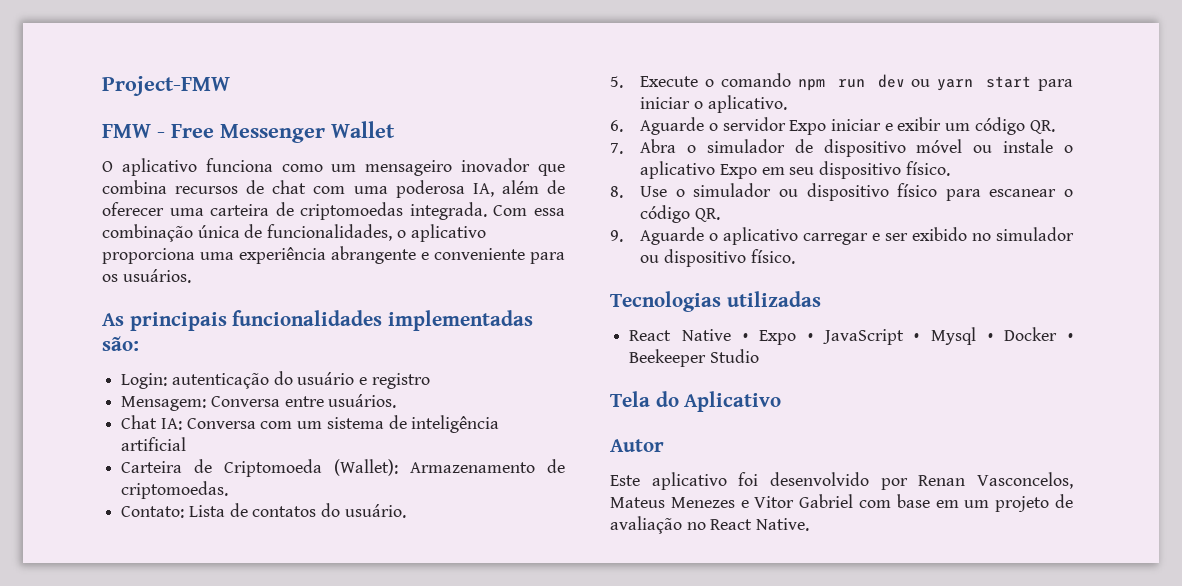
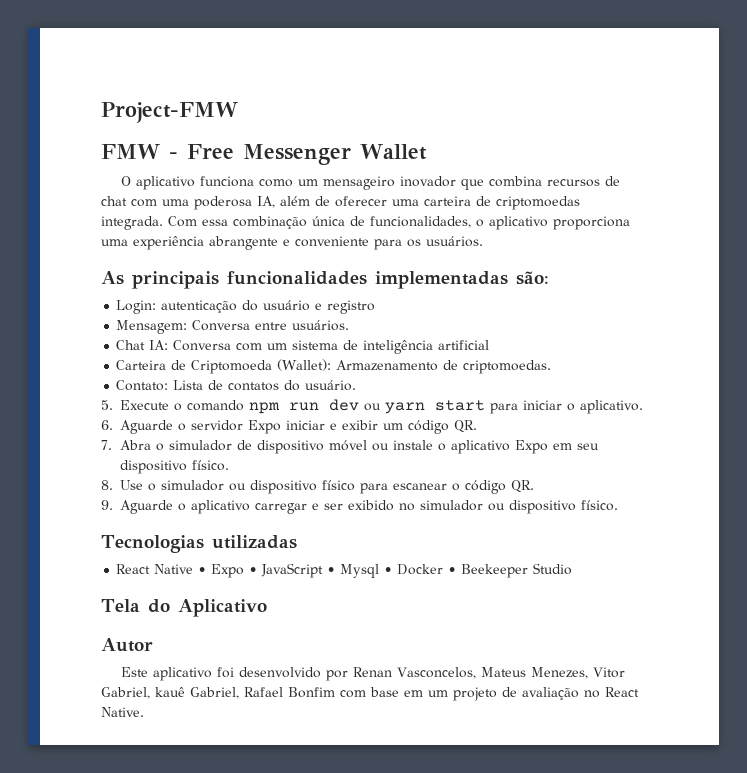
- Este aplicativo foi desenvolvido por Renan Vasconcelos, Mateus Menezes e Vitor Gabriel com base em um projeto de avaliação no React Native.
+ Este aplicativo foi desenvolvido por Renan Vasconcelos, Mateus Menezes, Vitor Gabriel, kauê Gabriel, Rafael Bonfim com base em um projeto de avaliação no React Native.

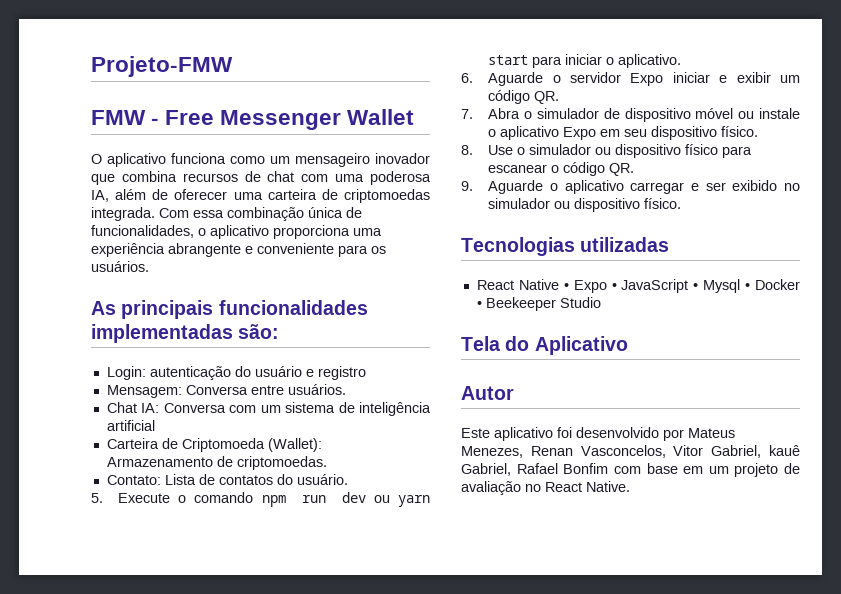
- Project-FMW
+ Projeto-FMW
- Este aplicativo foi desenvolvido por Renan Vasconcelos, Mateus Menezes, Vitor Gabriel, kauê Gabriel, Rafael Bonfim com base em um projeto de avaliação no React Native.
+ Este aplicativo foi desenvolvido por Mateus Menezes, Renan Vasconcelos, Vitor Gabriel, kauê Gabriel, Rafael Bonfim com base em um projeto de avaliação no React Native.

